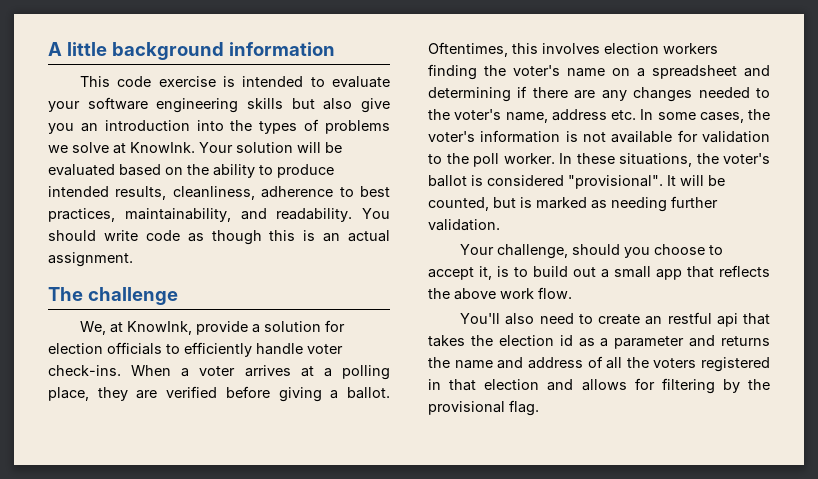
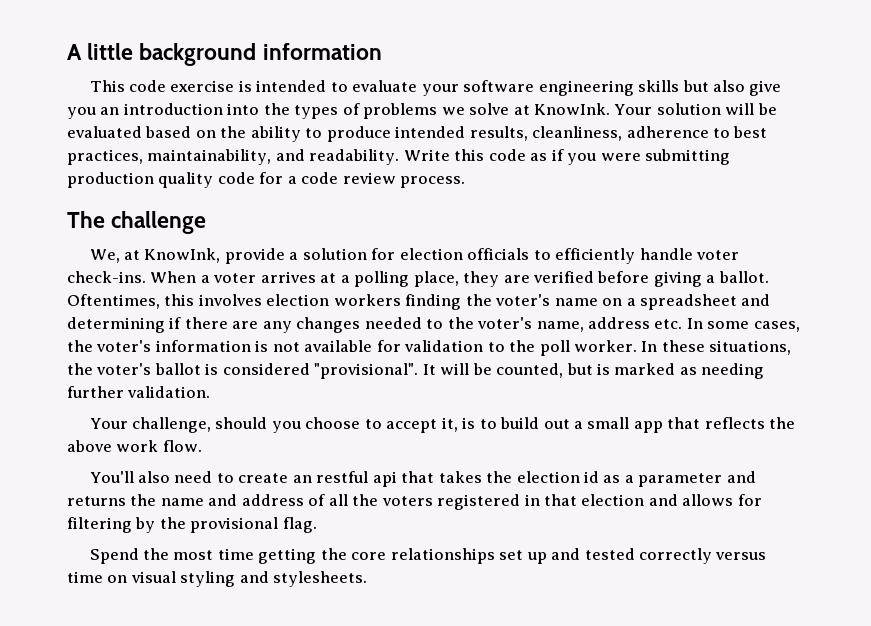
- You should write code as though this is an actual assignment.
+ Write this code as if you were submitting production quality code for a code review process.
+ Spend the most time getting the core relationships set up and tested correctly versus time on visual styling and stylesheets.

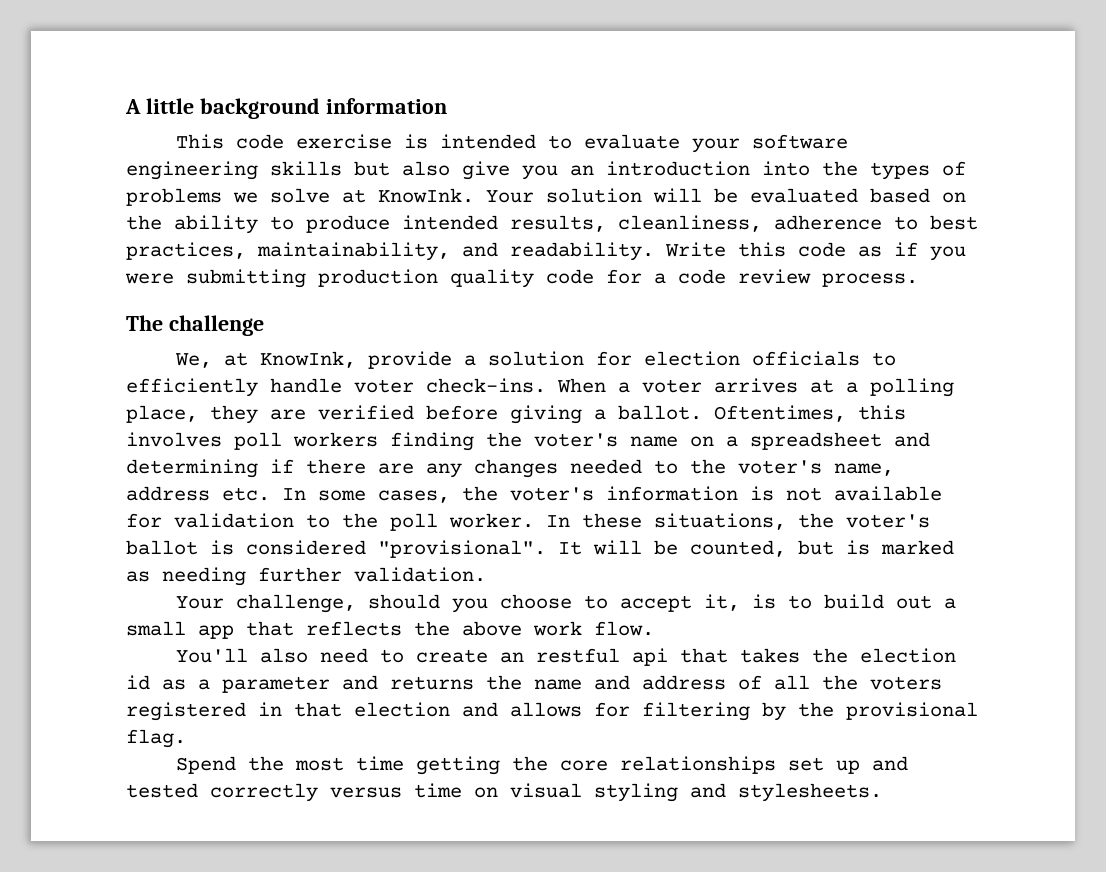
- Oftentimes, this involves election workers finding the voter's name on a spreadsheet and determining if there are any changes needed to the voter's name, address etc. In some cases, the voter's information is not available for validation to the poll worker.
+ Oftentimes, this involves poll workers finding the voter's name on a spreadsheet and determining if there are any changes needed to the voter's name, address etc. In some cases, the voter's information is not available for validation to the poll worker.

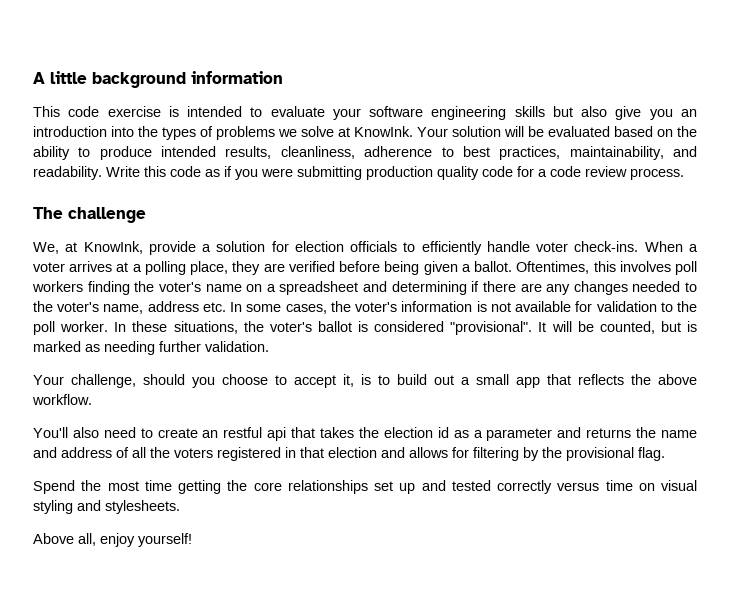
- When a voter arrives at a polling place, they are verified before giving a ballot.
+ When a voter arrives at a polling place, they are verified before being given a ballot.
- Your challenge, should you choose to accept it, is to build out a small app that reflects the above work flow.
+ Your challenge, should you choose to accept it, is to build out a small app that reflects the above workflow.
+ Above all, enjoy yourself!

